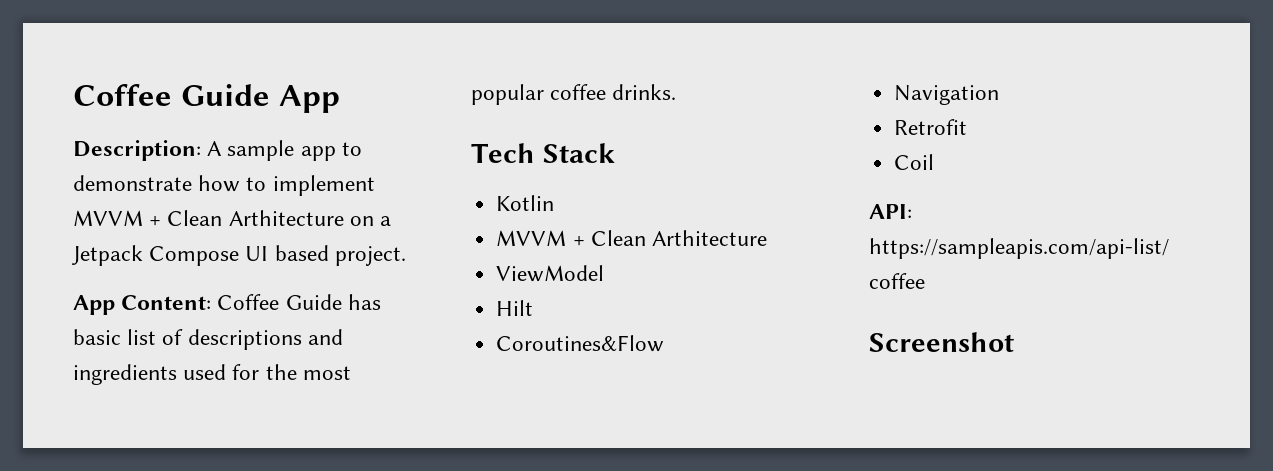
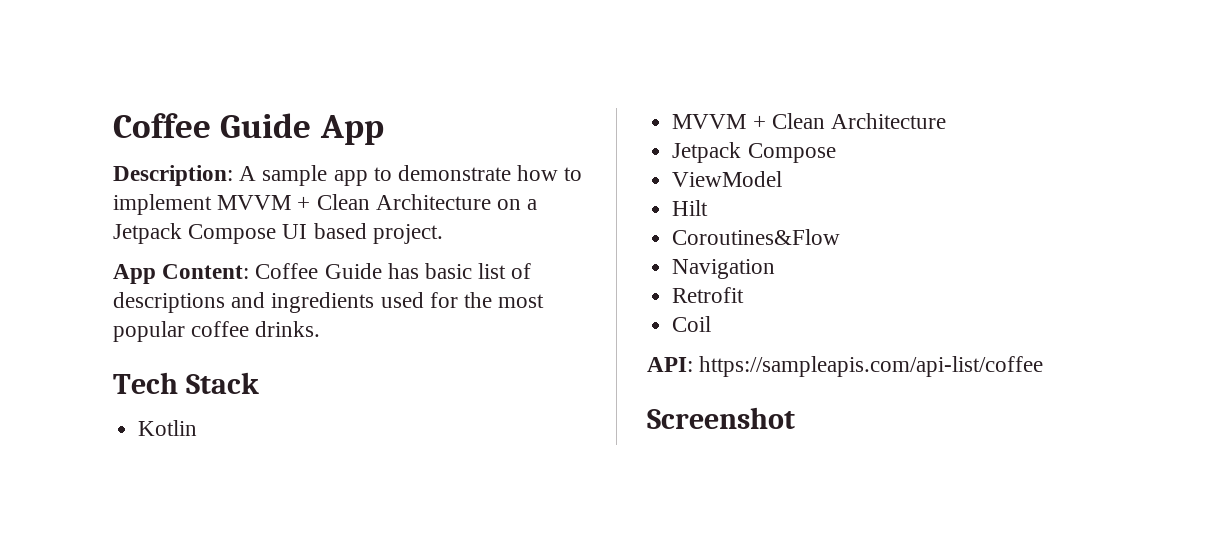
- Description: A sample app to demonstrate how to implement MVVM + Clean Arthitecture on a Jetpack Compose UI based project.
+ Description: A sample app to demonstrate how to implement MVVM + Clean Architecture on a Jetpack Compose UI based project.
  Kotlin
- MVVM + Clean Arthitecture
+ MVVM + Clean Architecture
+ Jetpack Compose

